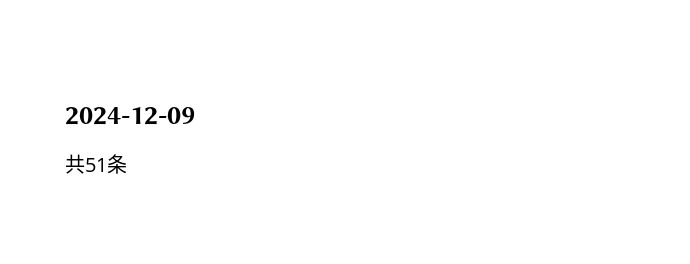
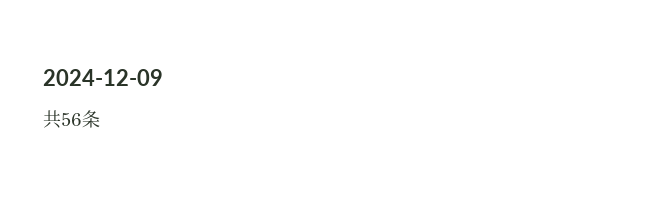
- 共51条
+ 共56条

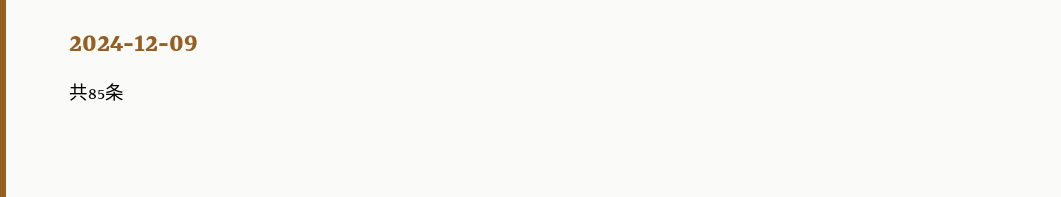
- 共56条
+ 共85条

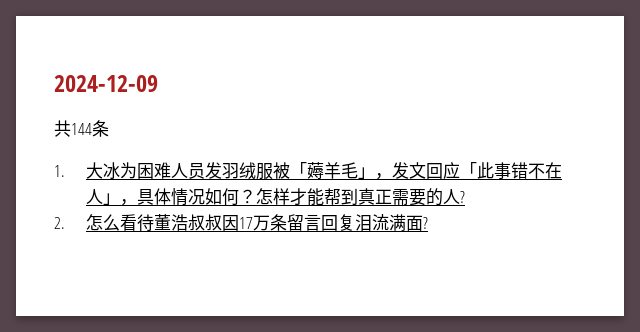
- 共85条
+ 共144条
+ 1.大冰为困难人员发羽绒服被「薅羊毛」，发文回应「此事错不在人」，具体情况如何？怎样才能帮到真正需要的人?
+ 2.怎么看待董浩叔叔因17万条留言回复泪流满面?

